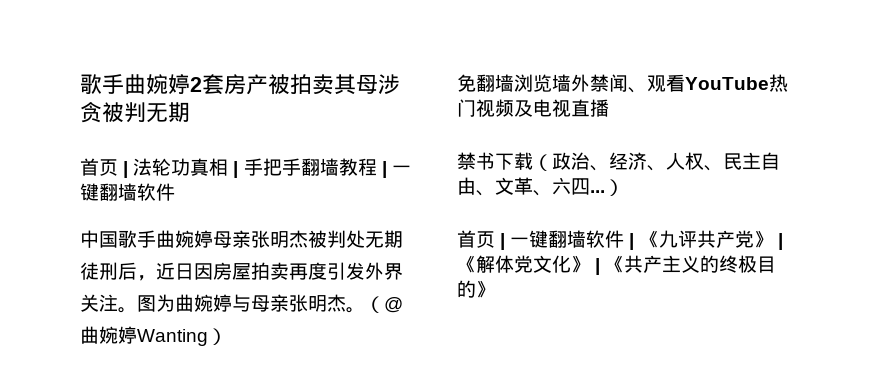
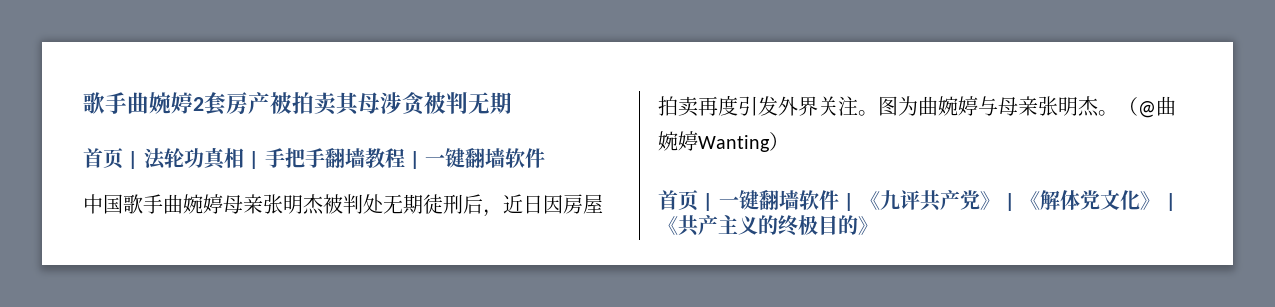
- 免翻墙浏览墙外禁闻、观看YouTube热门视频及电视直播
- 禁书下载（政治、经济、人权、民主自由、文革、六四...）

